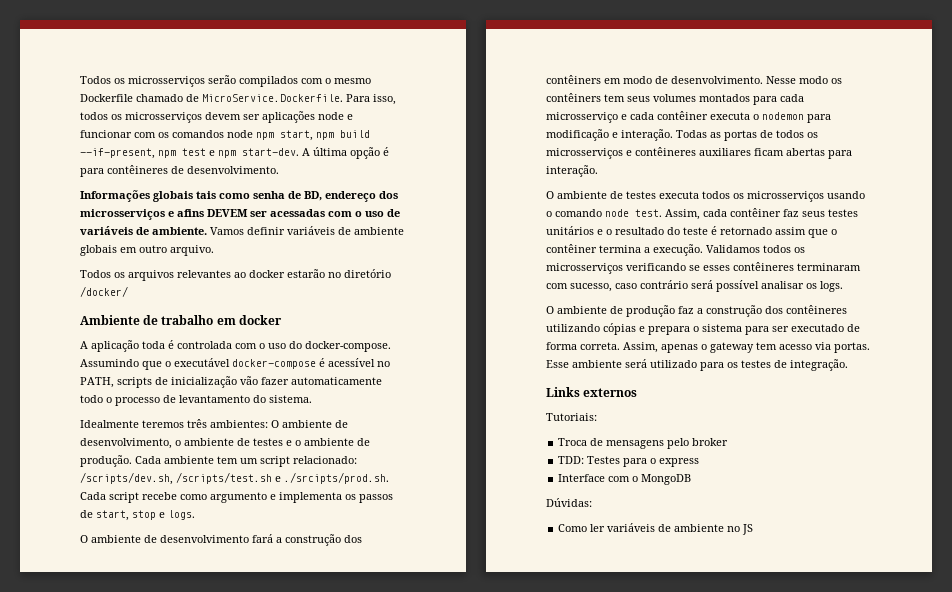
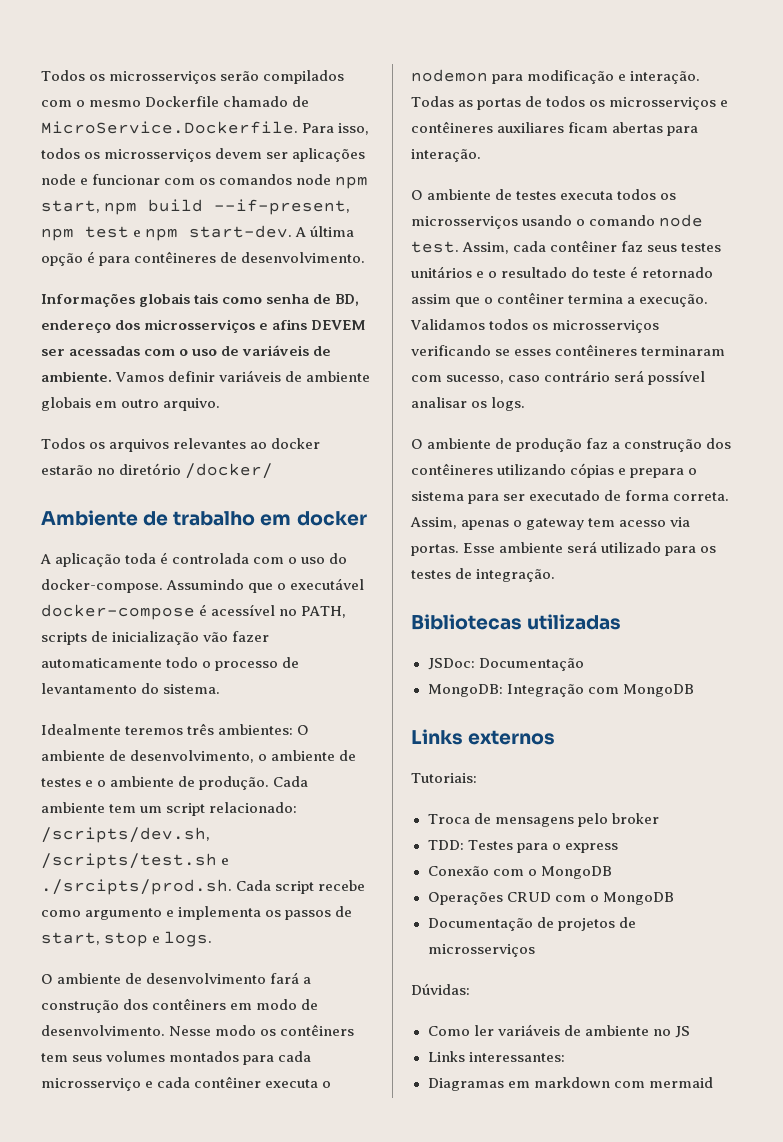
+ Bibliotecas utilizadas
+ JSDoc: Documentação
+ MongoDB: Integração com MongoDB
- Interface com o MongoDB
+ Conexão com o MongoDB
+ Operações CRUD com o MongoDB
+ Documentação de projetos de microsserviços
+ Links interessantes:
+ Diagramas em markdown com mermaid

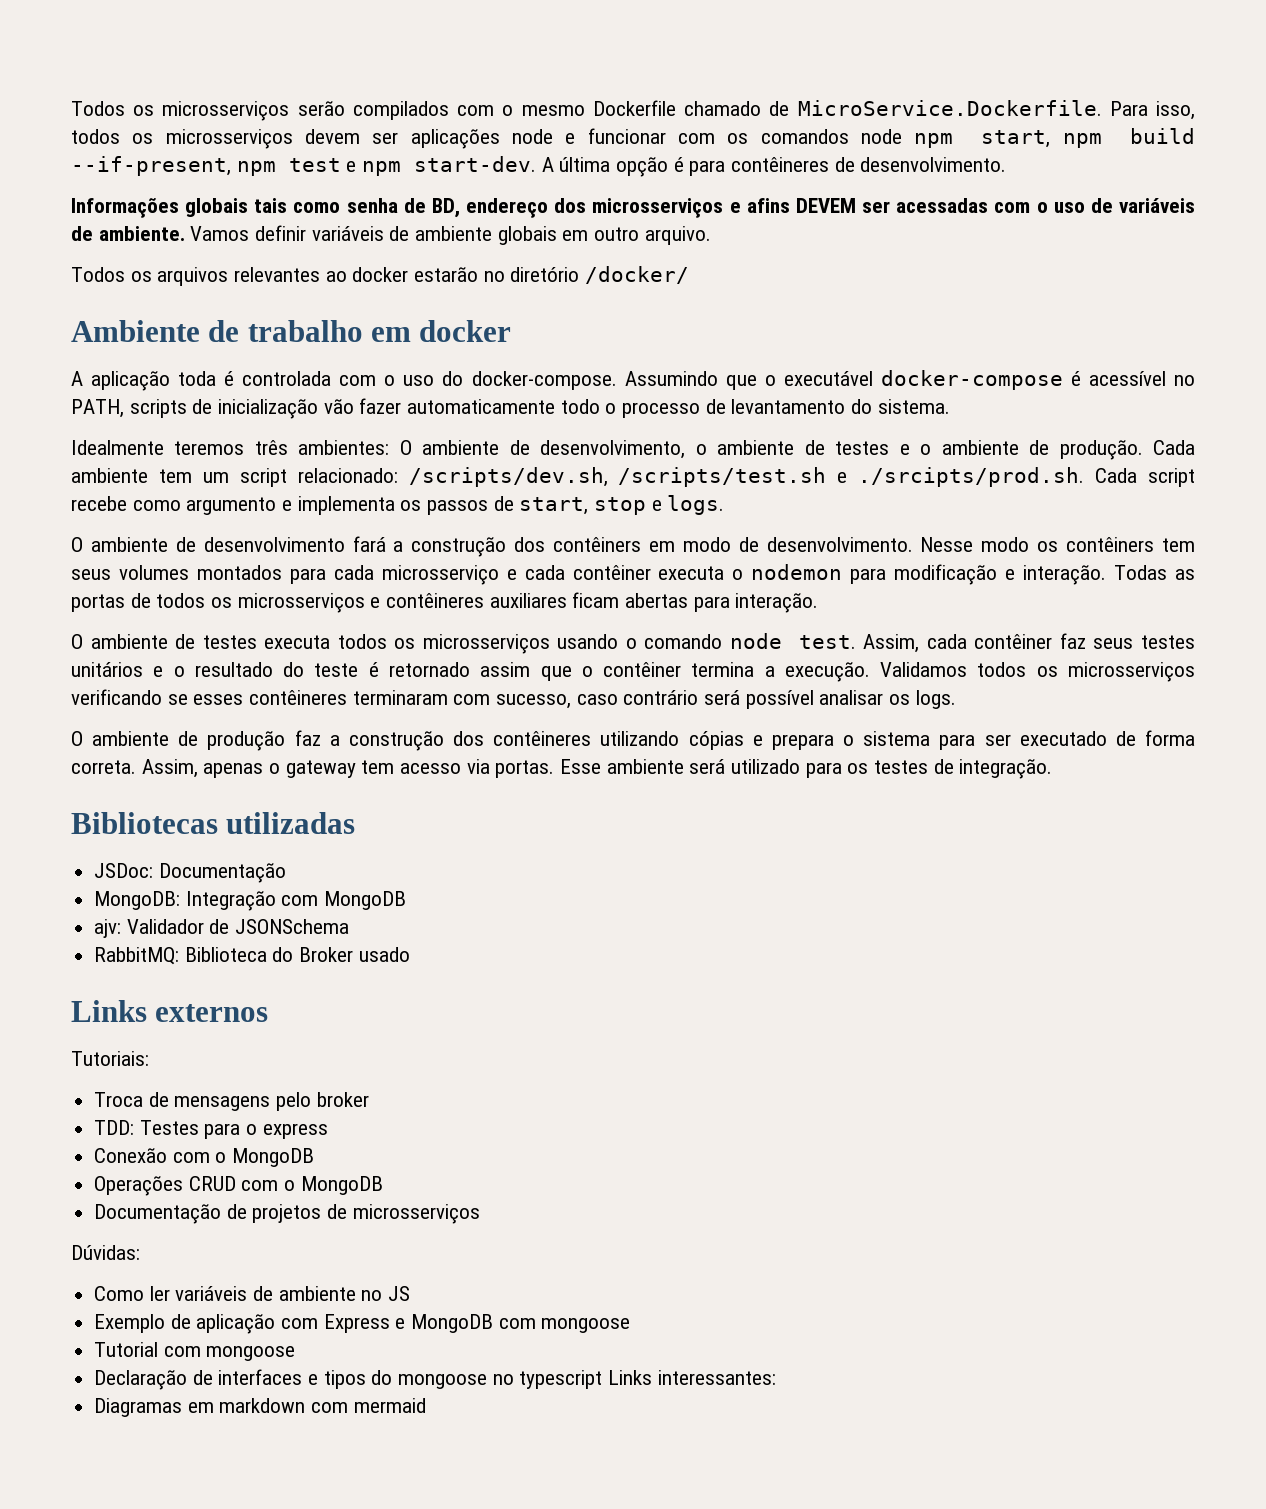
+ ajv: Validador de JSONSchema
+ RabbitMQ: Biblioteca do Broker usado
- Links interessantes:
+ Exemplo de aplicação com Express e MongoDB com mongoose
+ Tutorial com mongoose
+ Declaração de interfaces e tipos do mongoose no typescript Links interessantes:

